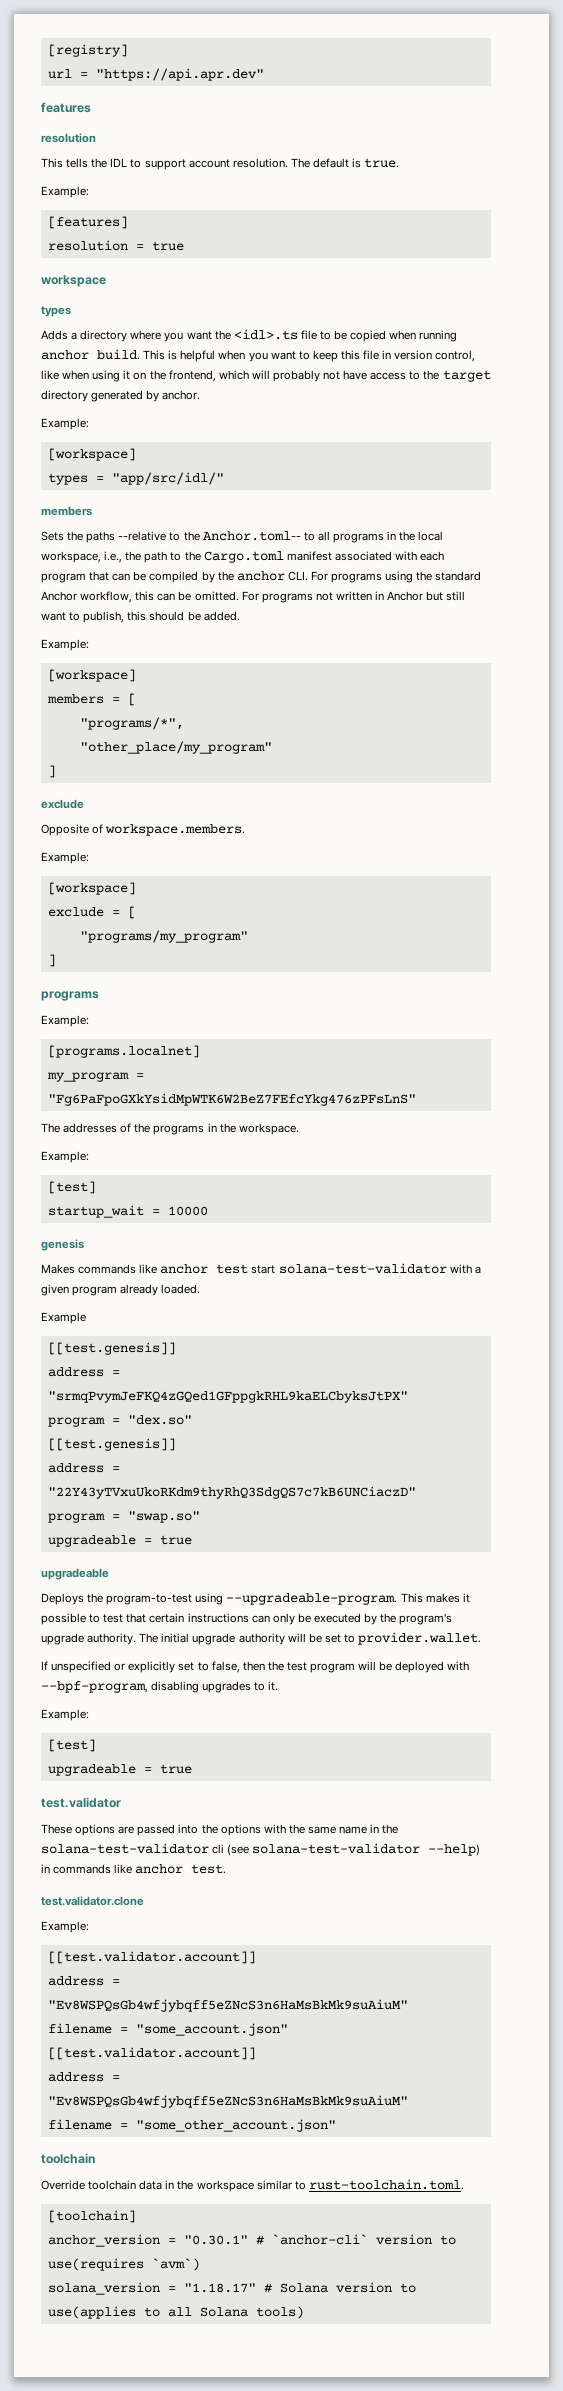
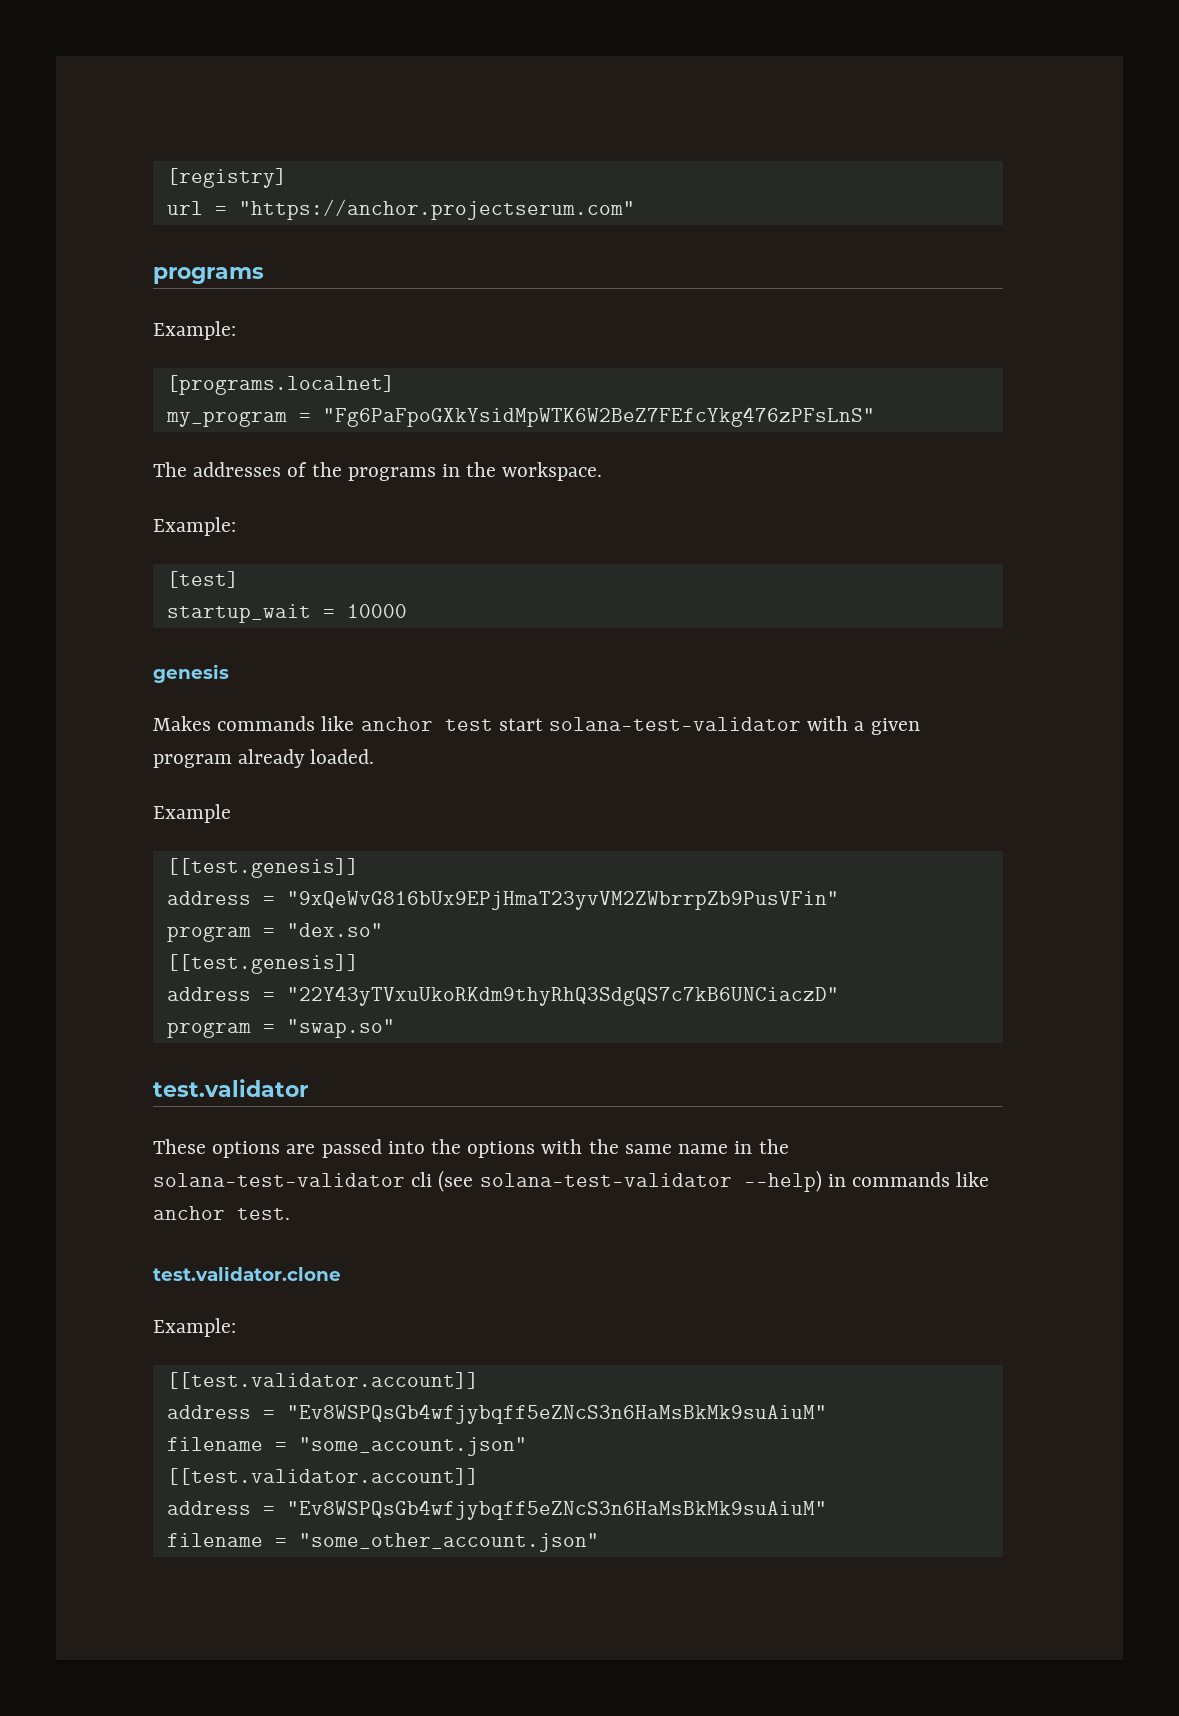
- url = "https://api.apr.dev"
- features
- resolution
- This tells the IDL to support account resolution. The default is true.
- Example:
- [features]
- resolution = true
- workspace
- types
- Adds a directory where you want the <idl>.ts file to be copied when running anchor build. This is helpful when you want to keep this file in version control, like when using it on the frontend, which will probably not have access to the target directory generated by anchor.
- Example:
- [workspace]
- types = "app/src/idl/"
- members
- Sets the paths --relative to the Anchor.toml-- to all programs in the local workspace, i.e., the path to the Cargo.toml manifest associated with each program that can be compiled by the anchor CLI. For programs using the standard Anchor workflow, this can be omitted. For programs not written in Anchor but still want to publish, this should be added.
- Example:
- [workspace]
- members = [
- "programs/*",
- "other_place/my_program"
- ]
- exclude
- Opposite of workspace.members.
- Example:
- [workspace]
- exclude = [
- "programs/my_program"
- ]
+ url = "https://anchor.projectserum.com"
- address = "srmqPvymJeFKQ4zGQed1GFppgkRHL9kaELCbyksJtPX"
+ address = "9xQeWvG816bUx9EPjHmaT23yvVM2ZWbrrpZb9PusVFin"
  program = "swap.so"
- upgradeable = true
- upgradeable
- Deploys the program-to-test using --upgradeable-program. This makes it possible to test that certain instructions can only be executed by the program's upgrade authority. The initial upgrade authority will be set to provider.wallet.
- If unspecified or explicitly set to false, then the test program will be deployed with --bpf-program, disabling upgrades to it.
- Example:
- [test]
- upgradeable = true
  filename = "some_other_account.json"
- toolchain
- Override toolchain data in the workspace similar to rust-toolchain.toml.
- [toolchain]
- anchor_version = "0.30.1" # `anchor-cli` version to use(requires `avm`)
- solana_version = "1.18.17" # Solana version to use(applies to all Solana tools)

